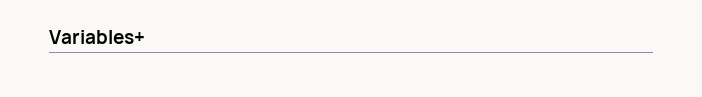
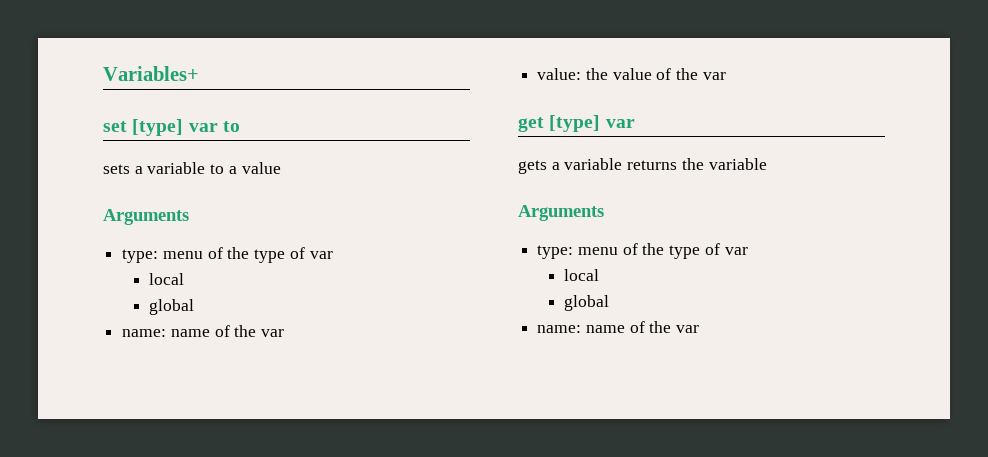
+ set [type] var to
+ sets a variable to a value
+ Arguments
+ type: menu of the type of var
+ local
+ global
+ name: name of the var
+ value: the value of the var
+ get [type] var
+ gets a variable returns the variable
+ Arguments
+ type: menu of the type of var
+ local
+ global
+ name: name of the var

